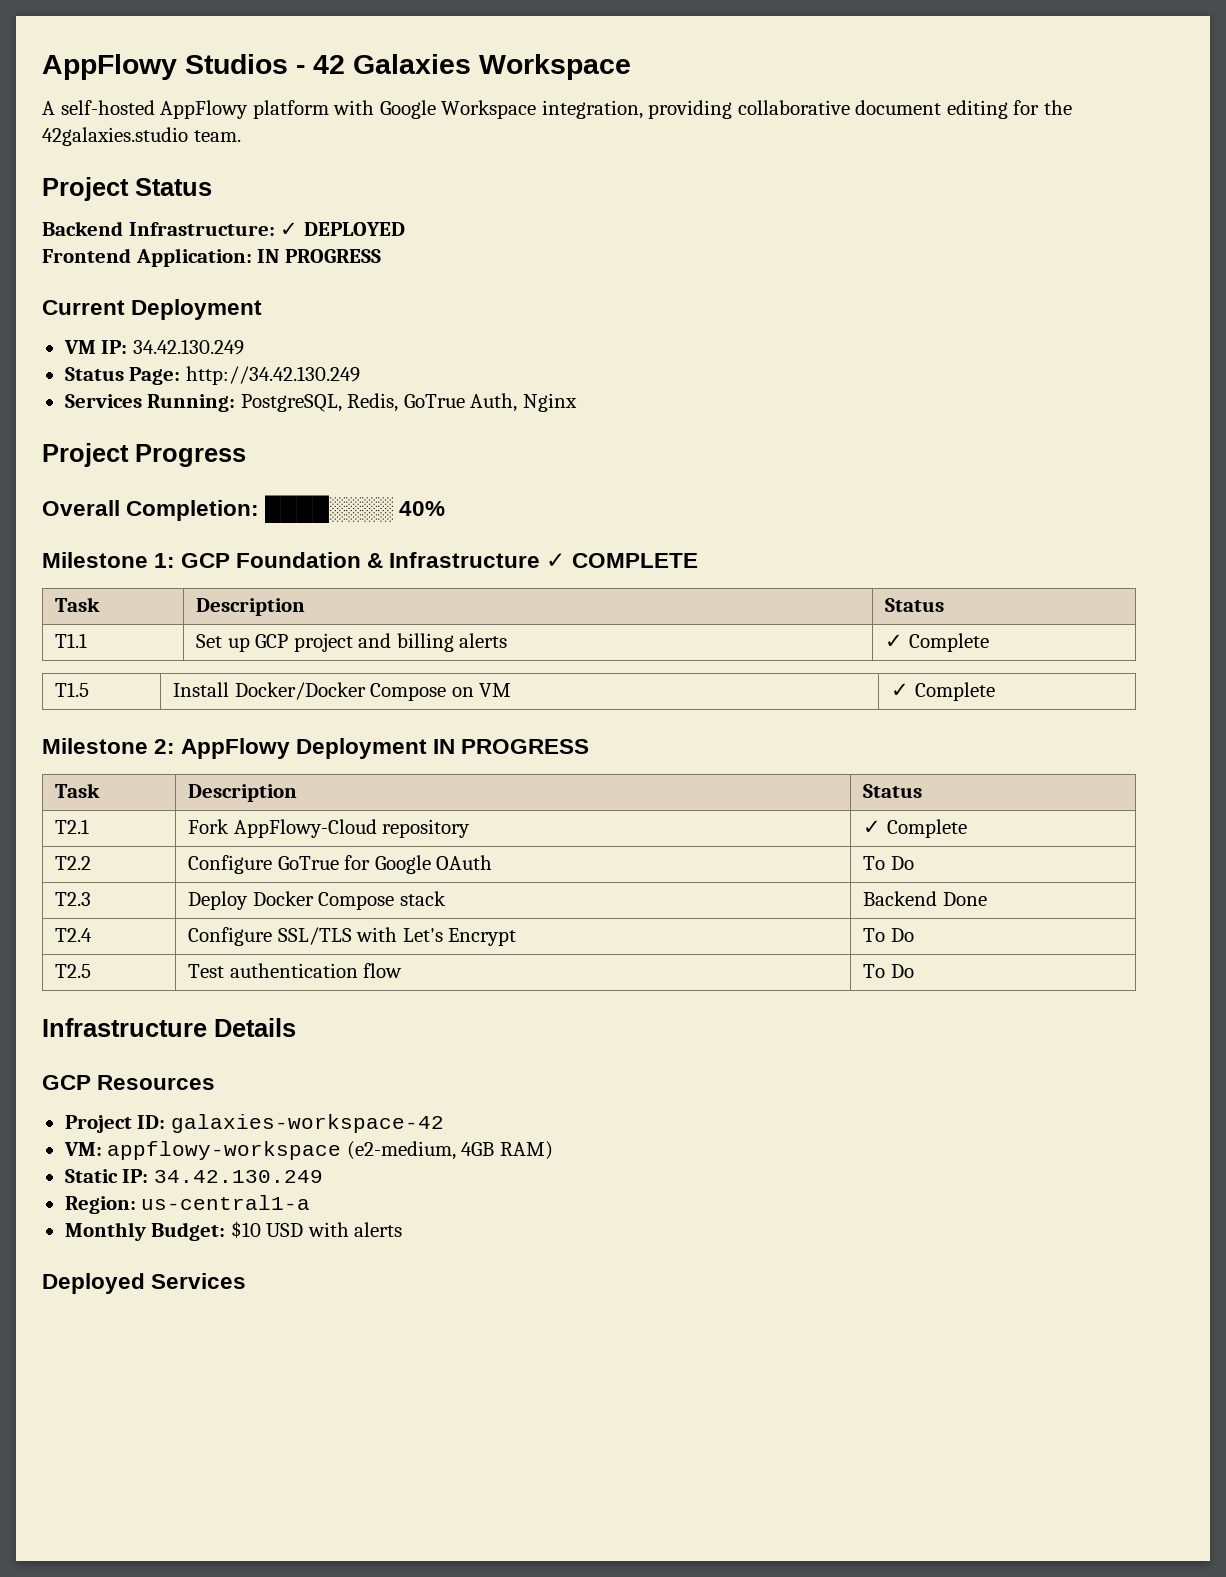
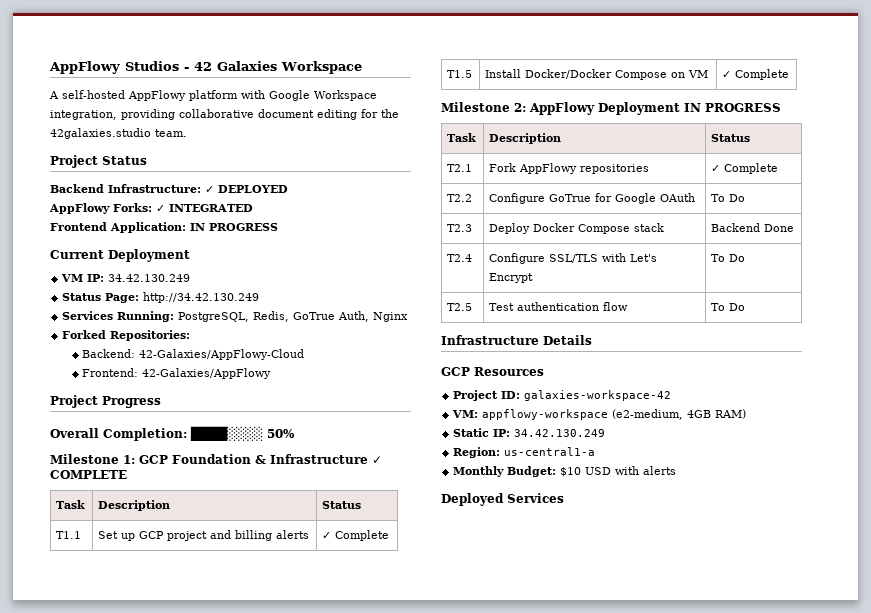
+ AppFlowy Forks: ✓ INTEGRATED
+ Forked Repositories:
+ Backend: 42-Galaxies/AppFlowy-Cloud
+ Frontend: 42-Galaxies/AppFlowy
- Overall Completion: ████░░░░ 40%
+ Overall Completion: ████░░░░ 50%
- T2.1 | Fork AppFlowy-Cloud repository | ✓ Complete
+ T2.1 | Fork AppFlowy repositories | ✓ Complete

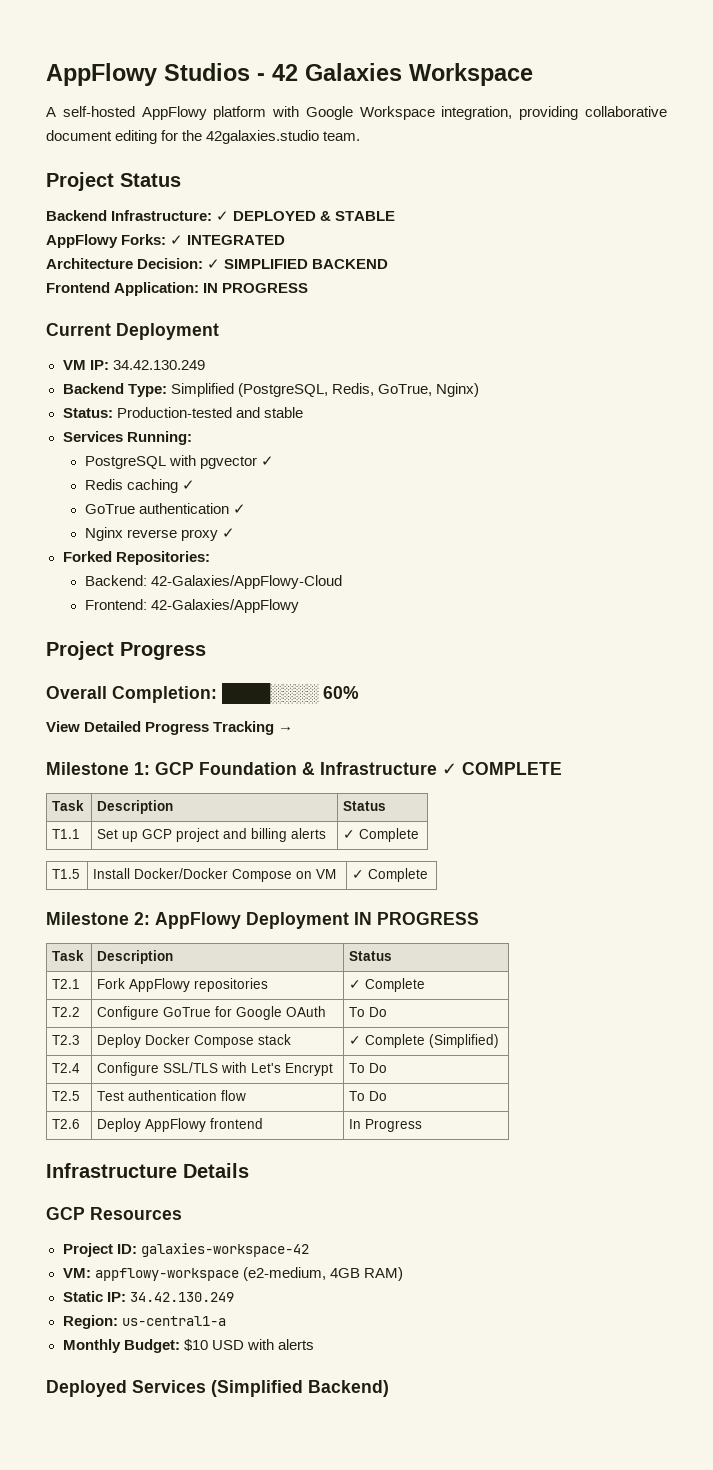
- Backend Infrastructure: ✓ DEPLOYED
+ Backend Infrastructure: ✓ DEPLOYED & STABLE
+ Architecture Decision: ✓ SIMPLIFIED BACKEND
- Status Page: http://34.42.130.249
- Services Running: PostgreSQL, Redis, GoTrue Auth, Nginx
+ Backend Type: Simplified (PostgreSQL, Redis, GoTrue, Nginx)
+ Status: Production-tested and stable
+ Services Running:
+ PostgreSQL with pgvector ✓
+ Redis caching ✓
+ GoTrue authentication ✓
+ Nginx reverse proxy ✓
- Overall Completion: ████░░░░ 50%
+ Overall Completion: ████░░░░ 60%
+ View Detailed Progress Tracking →
- T2.3 | Deploy Docker Compose stack | Backend Done
+ T2.3 | Deploy Docker Compose stack | ✓ Complete (Simplified)
+ T2.6 | Deploy AppFlowy frontend | In Progress
- Deployed Services
+ Deployed Services (Simplified Backend)

